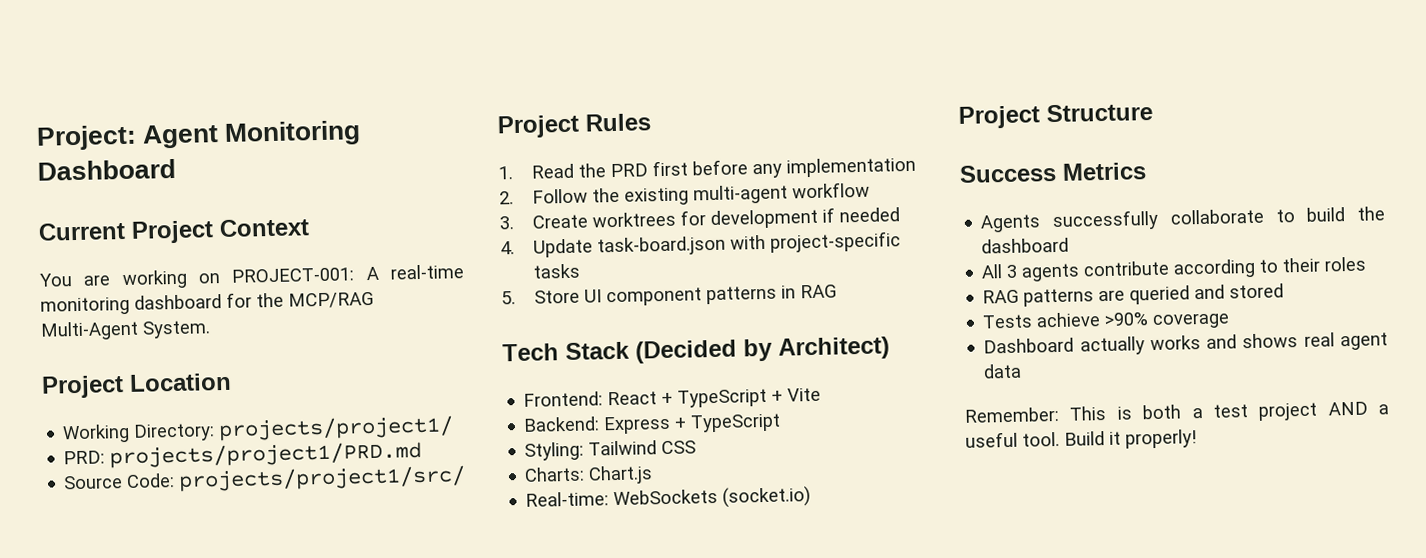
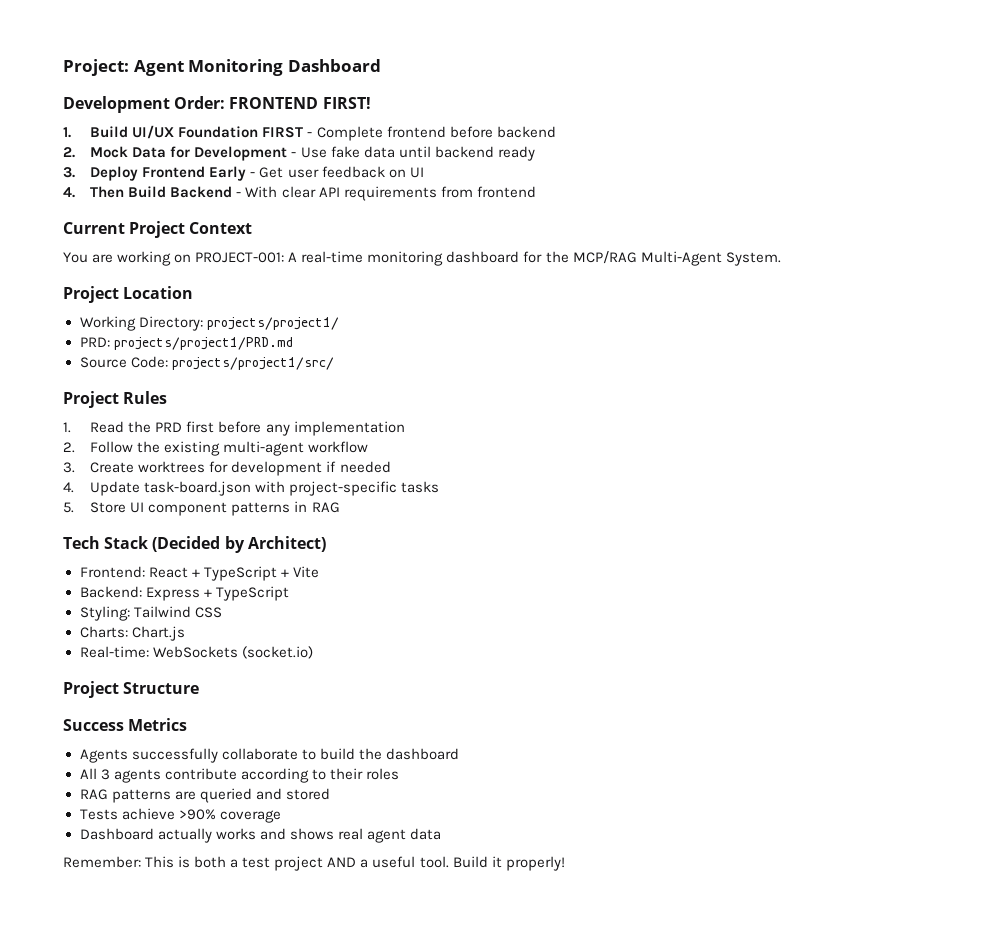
+ Development Order: FRONTEND FIRST!
+ 1. Build UI/UX Foundation FIRST - Complete frontend before backend
+ 2. Mock Data for Development - Use fake data until backend ready
+ 3. Deploy Frontend Early - Get user feedback on UI
+ 4. Then Build Backend - With clear API requirements from frontend

